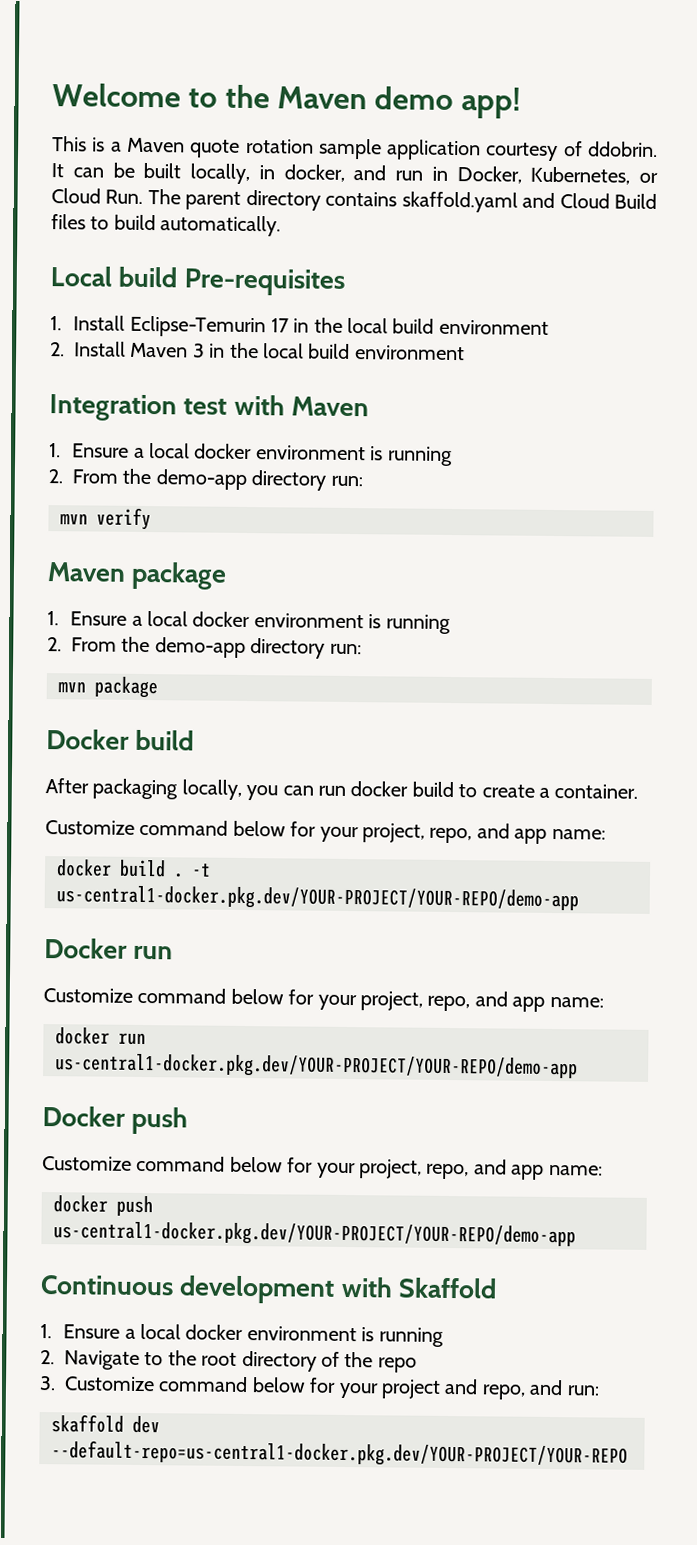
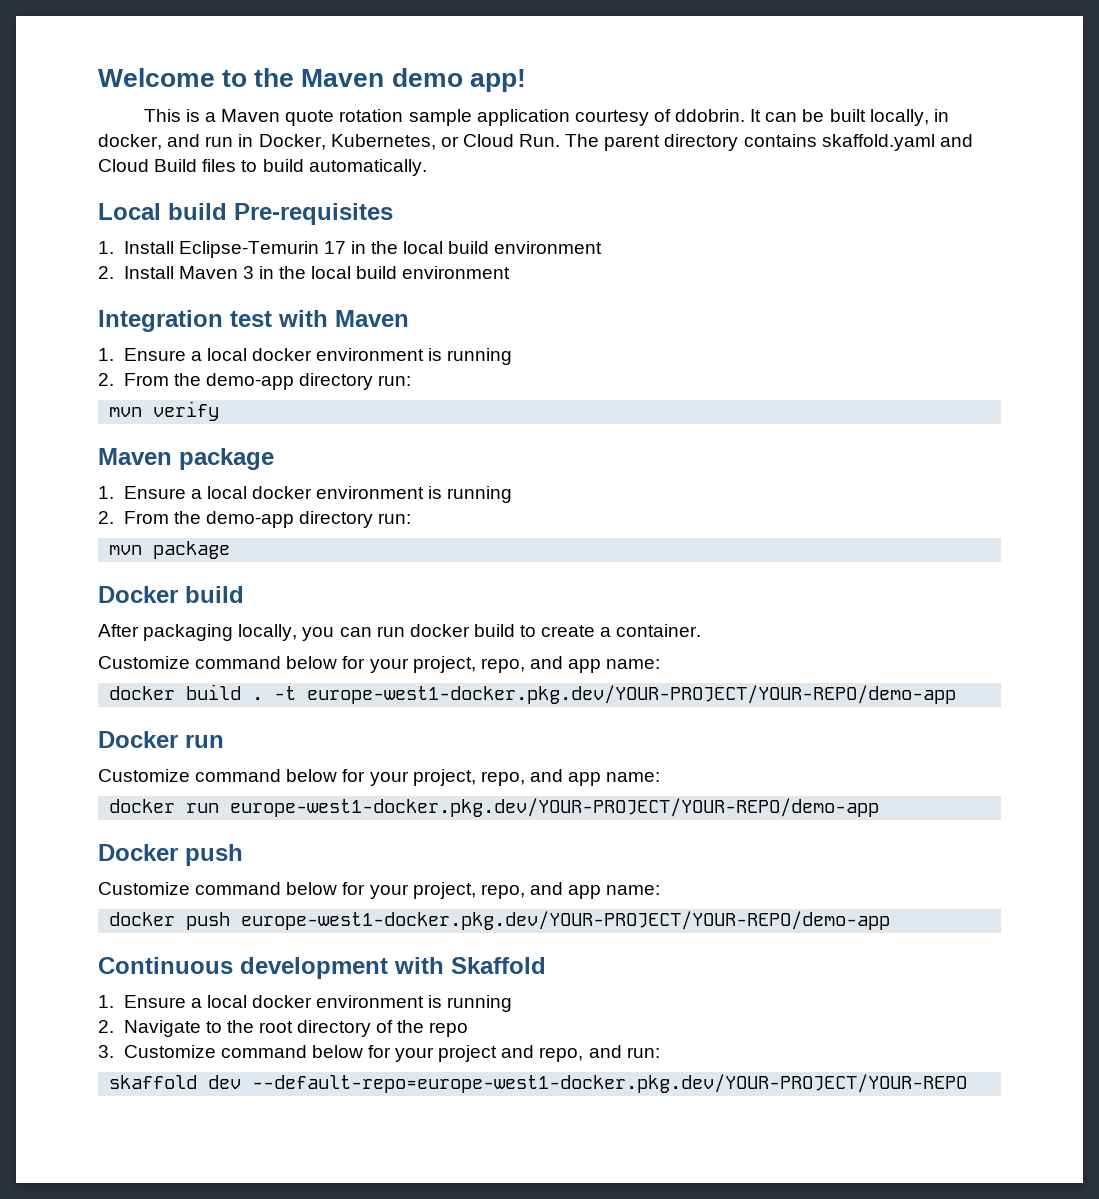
- -t us-central1-docker.pkg.dev/YOUR-PROJECT/YOUR-REPO/demo-app
+ -t europe-west1-docker.pkg.dev/YOUR-PROJECT/YOUR-REPO/demo-app
- docker run us-central1-docker.pkg.dev/YOUR-PROJECT/YOUR-REPO/demo-app
+ docker run europe-west1-docker.pkg.dev/YOUR-PROJECT/YOUR-REPO/demo-app
- docker push us-central1-docker.pkg.dev/YOUR-PROJECT/YOUR-REPO/demo-app
+ docker push europe-west1-docker.pkg.dev/YOUR-PROJECT/YOUR-REPO/demo-app
- skaffold dev --default-repo=us-central1-docker.pkg.dev/YOUR-PROJECT/YOUR-REPO
+ skaffold dev --default-repo=europe-west1-docker.pkg.dev/YOUR-PROJECT/YOUR-REPO

